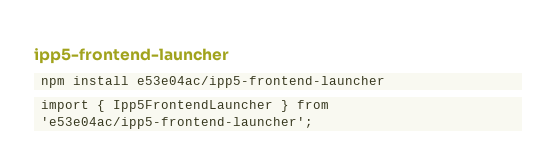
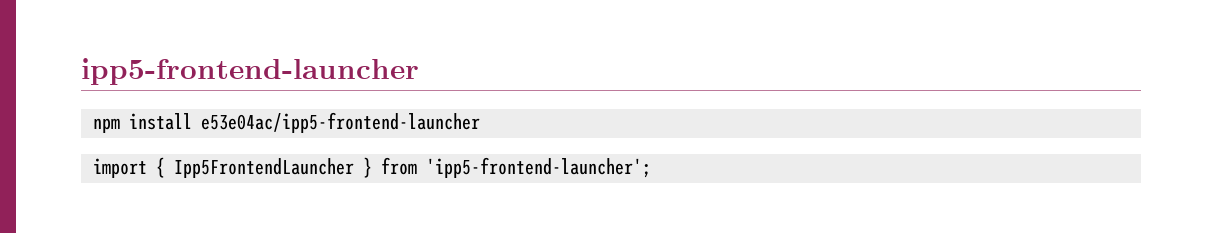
- import { Ipp5FrontendLauncher } from 'e53e04ac/ipp5-frontend-launcher';
+ import { Ipp5FrontendLauncher } from 'ipp5-frontend-launcher';

